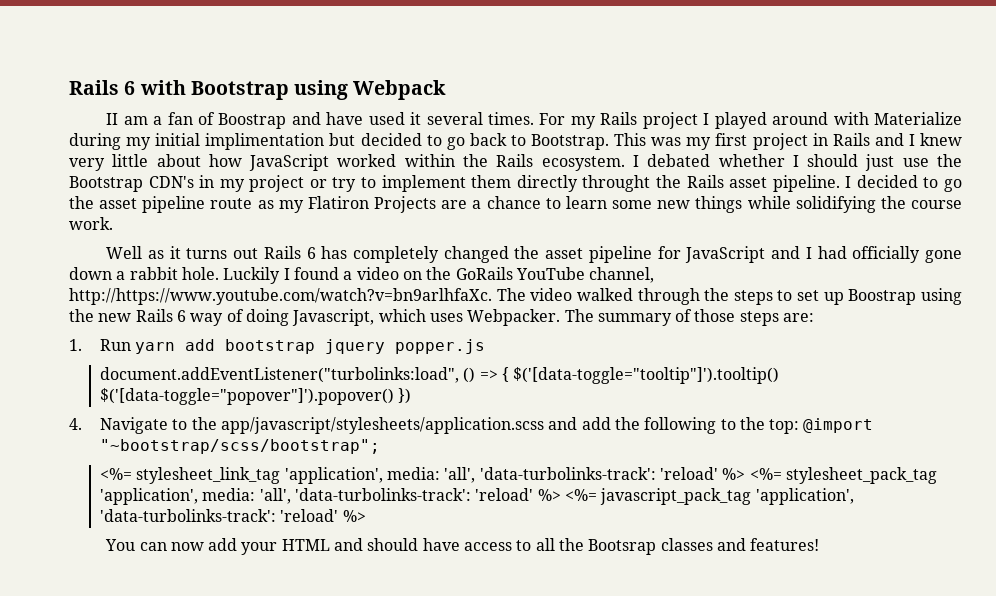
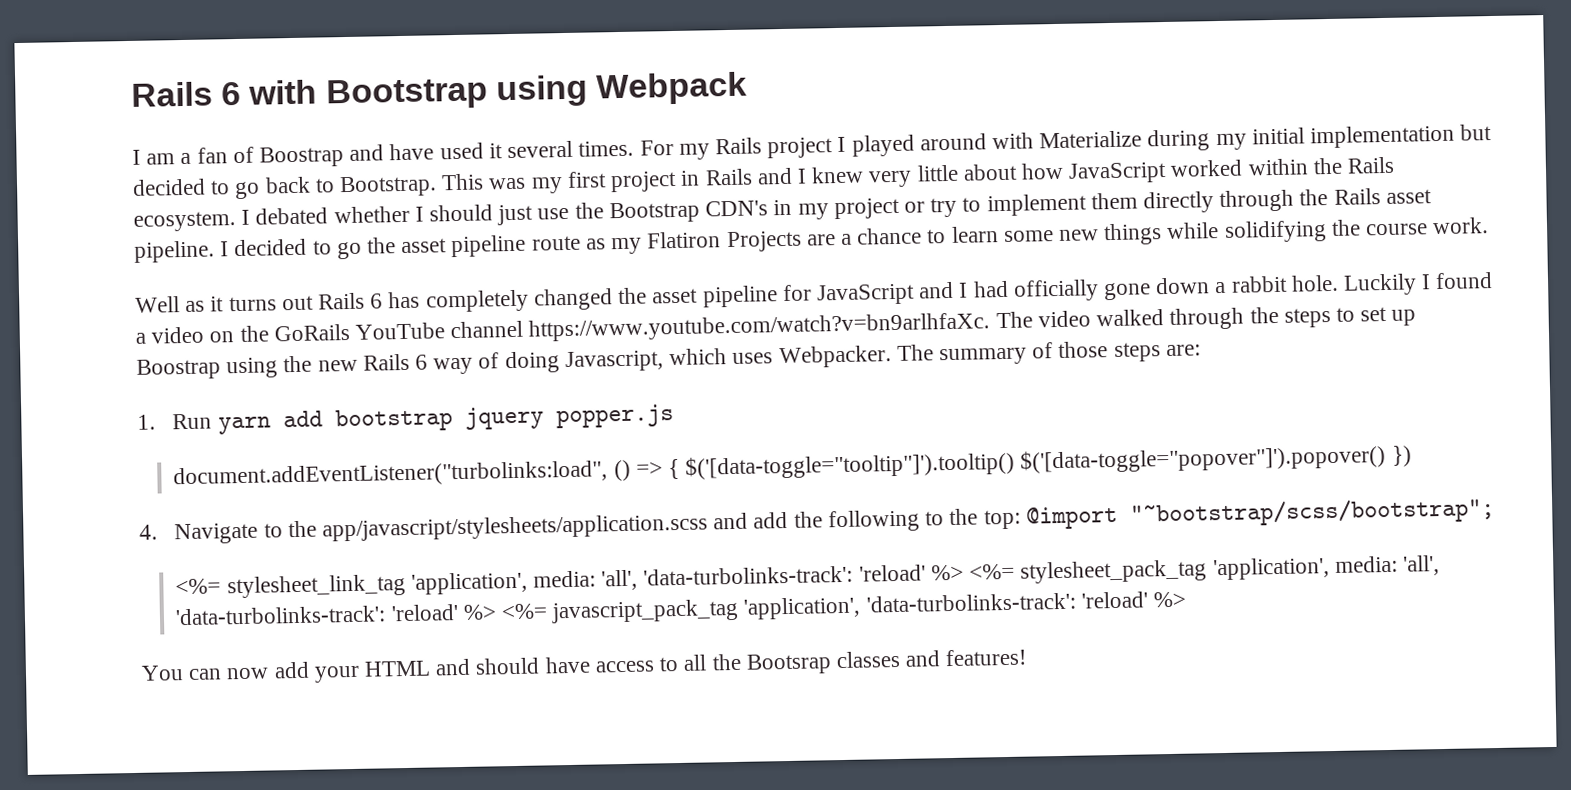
- II am a fan of Boostrap and have used it several times.
+ I am a fan of Boostrap and have used it several times.
- For my Rails project I played around with Materialize during my initial implimentation but decided to go back to Bootstrap.
+ For my Rails project I played around with Materialize during my initial implementation but decided to go back to Bootstrap.
- I debated whether I should just use the Bootstrap CDN's in my project or try to implement them directly throught the Rails asset pipeline.
+ I debated whether I should just use the Bootstrap CDN's in my project or try to implement them directly through the Rails asset pipeline.
- Luckily I found a video on the GoRails YouTube channel, http://https://www.youtube.com/watch?v=bn9arlhfaXc. The video walked through the steps to set up Boostrap using the new Rails 6 way of doing Javascript, which uses Webpacker.
+ Luckily I found a video on the GoRails YouTube channel https://www.youtube.com/watch?v=bn9arlhfaXc. The video walked through the steps to set up Boostrap using the new Rails 6 way of doing Javascript, which uses Webpacker.

